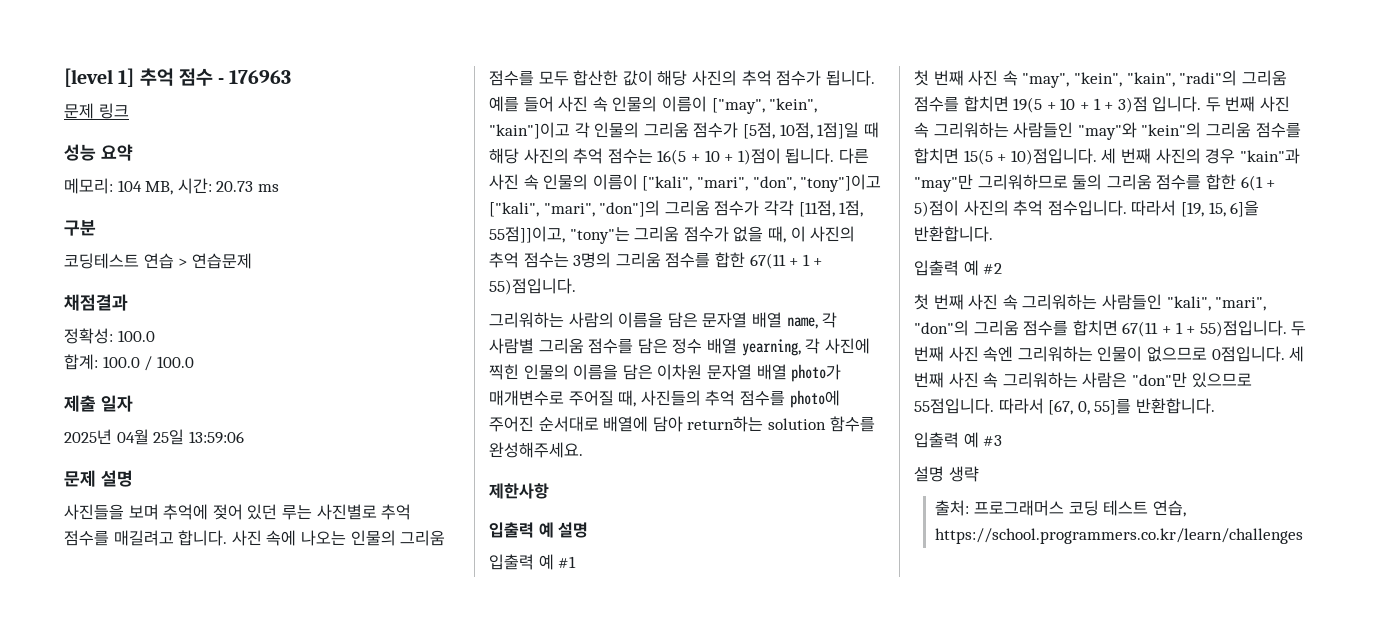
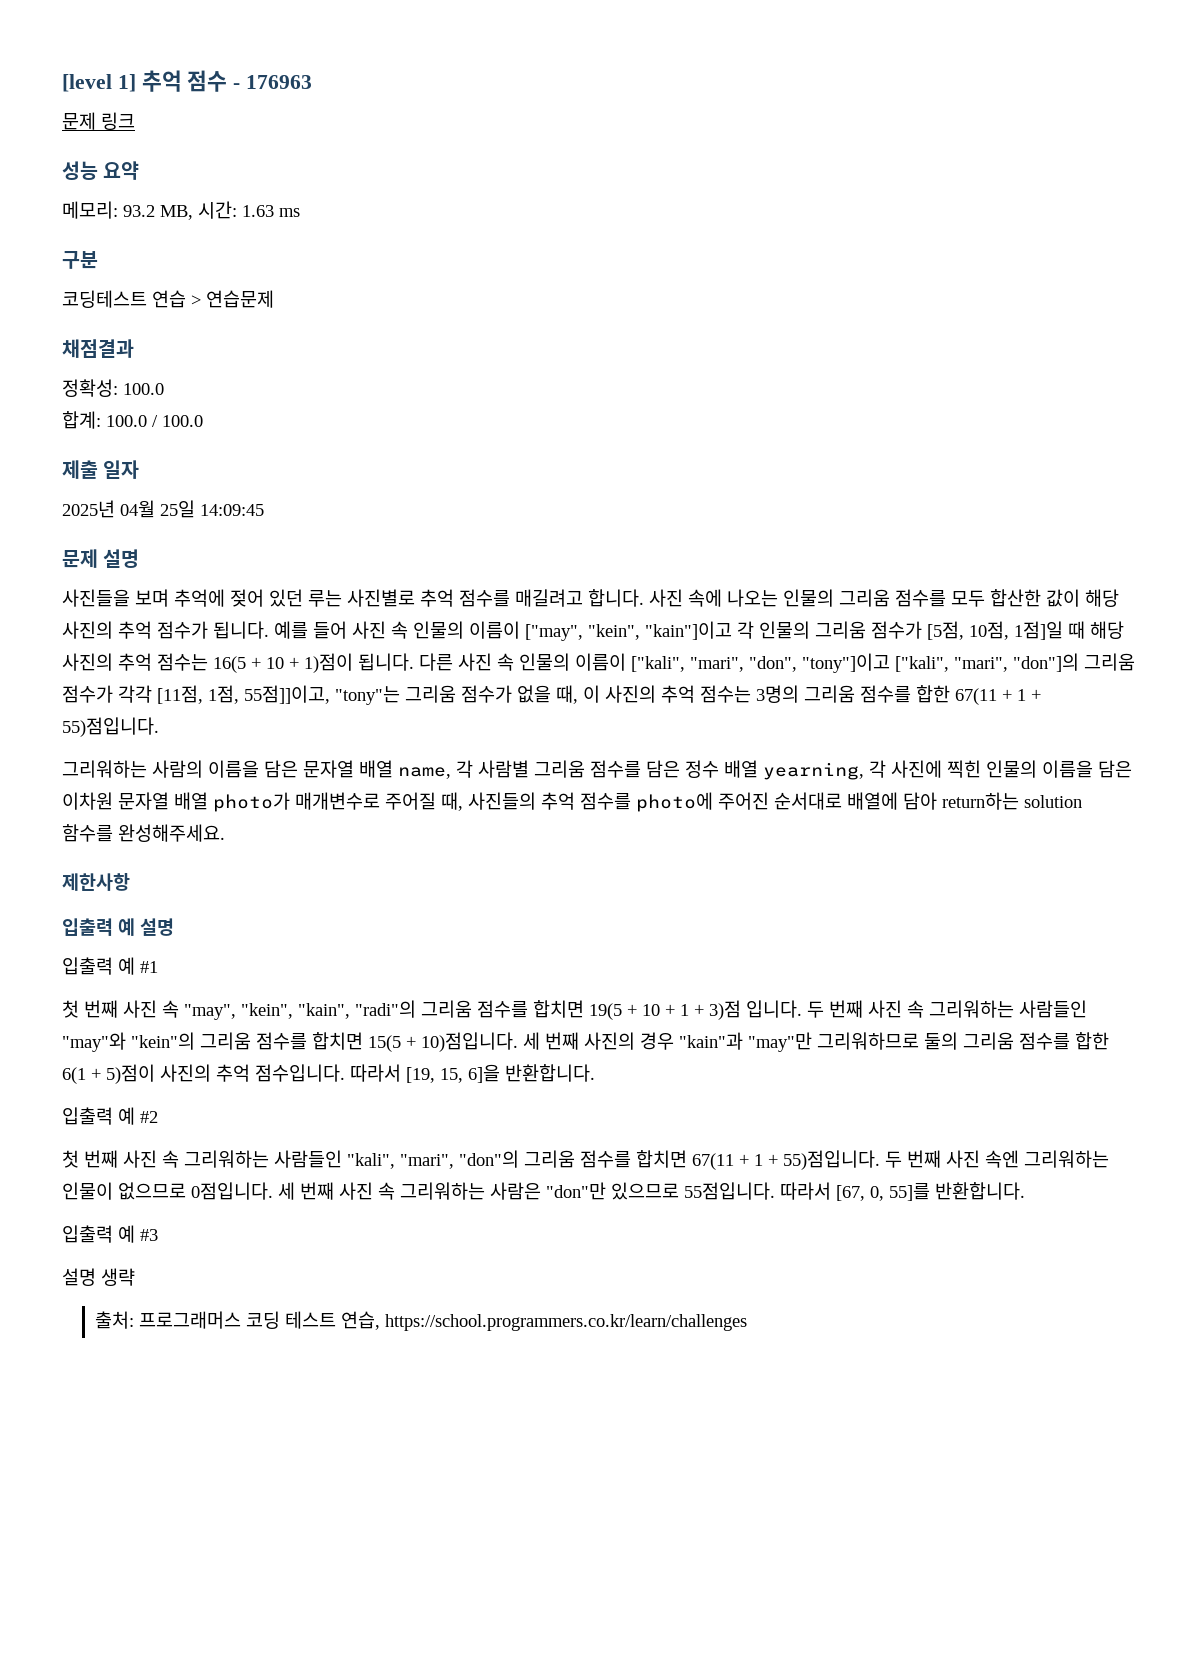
- 메모리: 104 MB, 시간: 20.73 ms
+ 메모리: 93.2 MB, 시간: 1.63 ms
- 2025년 04월 25일 13:59:06
+ 2025년 04월 25일 14:09:45

